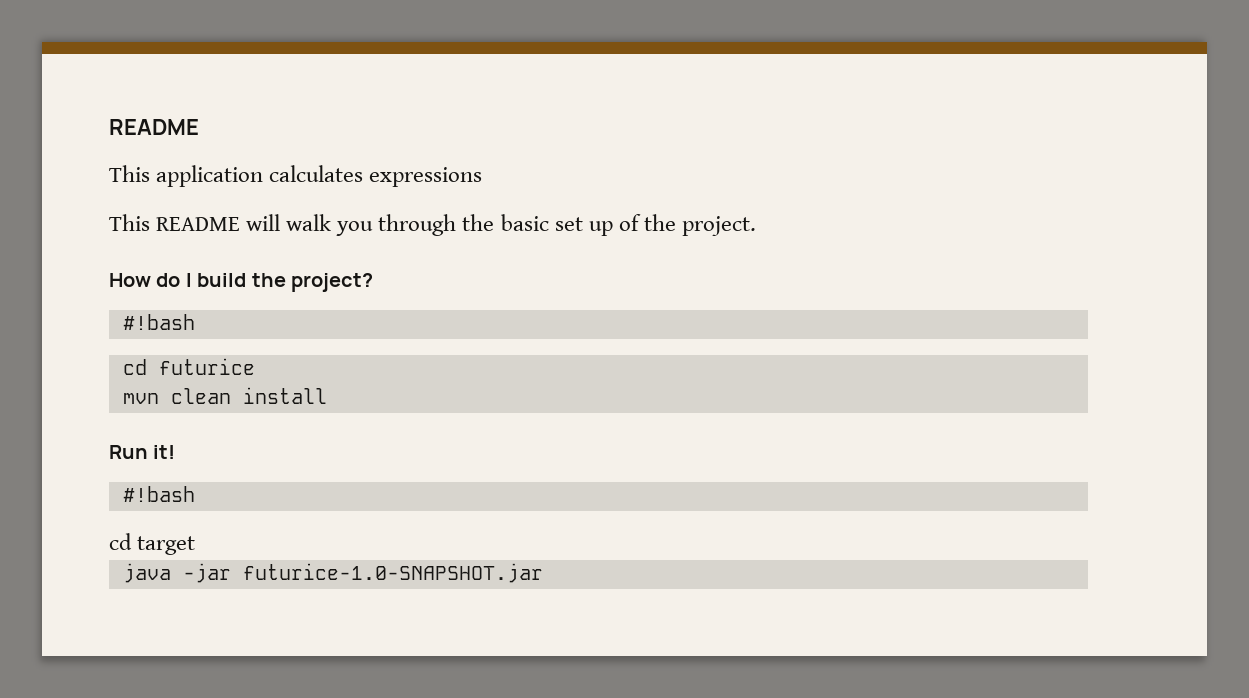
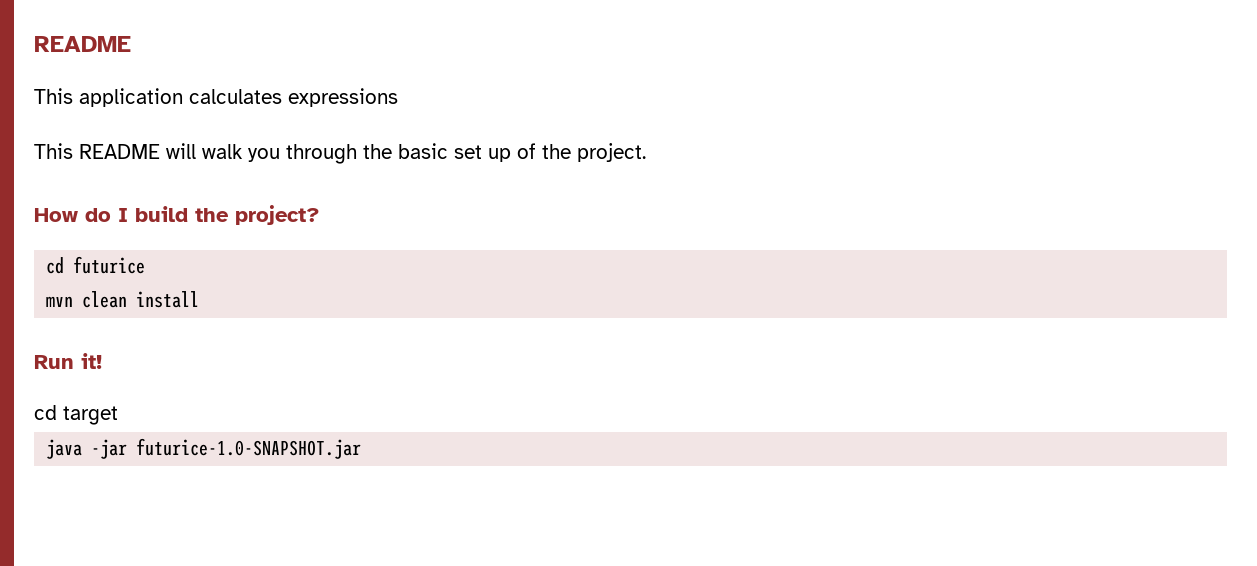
  How do I build the project?
- #!bash
  Run it!
- #!bash

